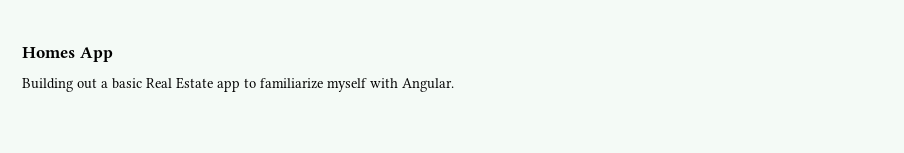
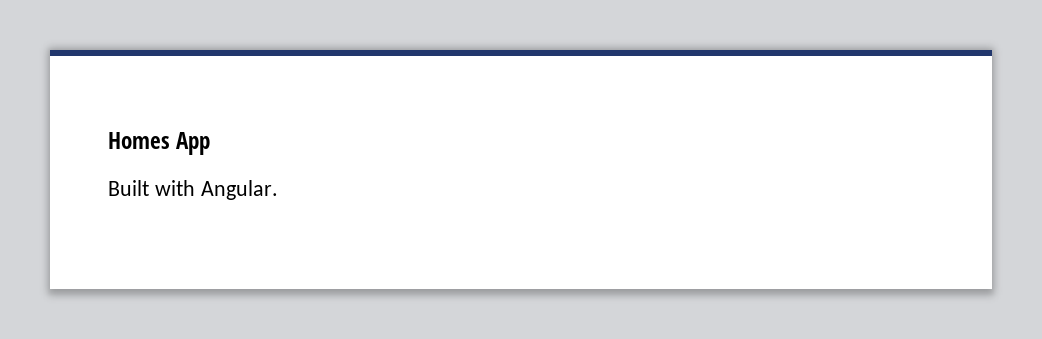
- Building out a basic Real Estate app to familiarize myself with Angular.
+ Built with Angular.

